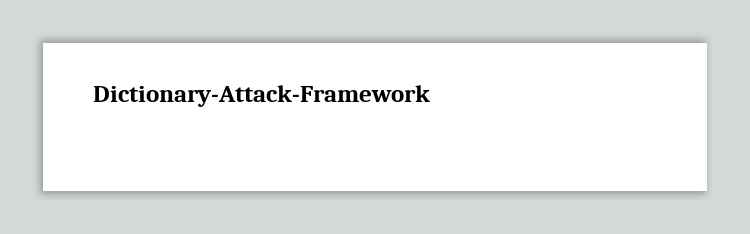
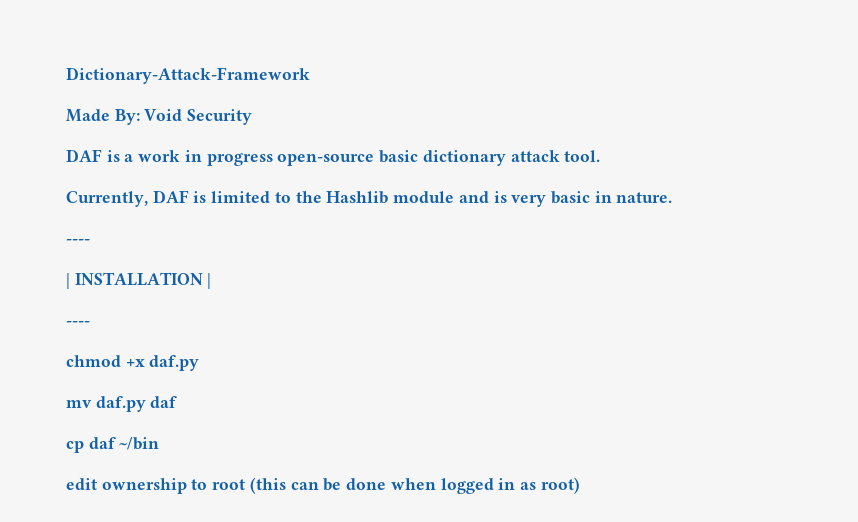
+ Made By: Void Security
+ DAF is a work in progress open-source basic dictionary attack tool.
+ Currently, DAF is limited to the Hashlib module and is very basic in nature.
+ ----
+ | INSTALLATION |
+ ----
+ chmod +x daf.py
+ mv daf.py daf
+ cp daf ~/bin
+ edit ownership to root (this can be done when logged in as root)

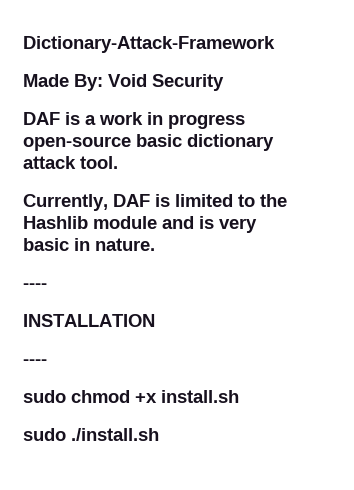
- | INSTALLATION |
+ INSTALLATION
  ----
- chmod +x daf.py
- mv daf.py daf
- cp daf ~/bin
- edit ownership to root (this can be done when logged in as root)
+ sudo chmod +x install.sh
+ sudo ./install.sh

